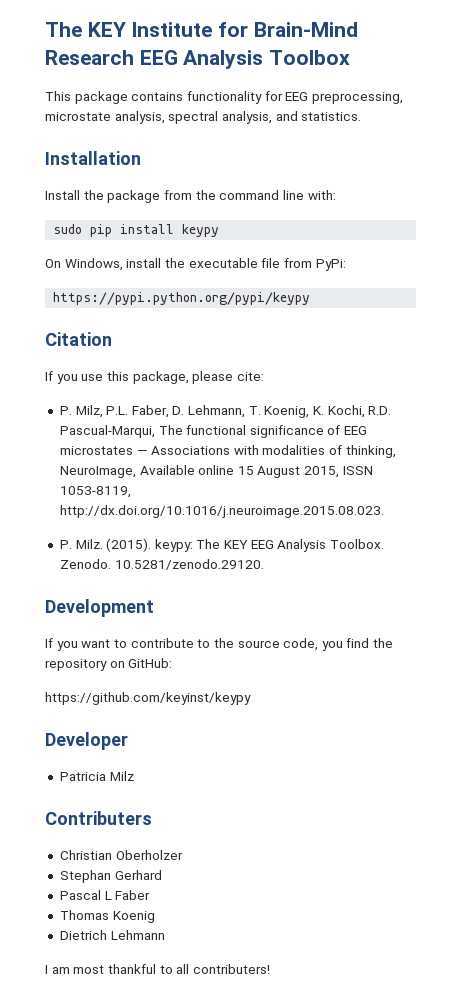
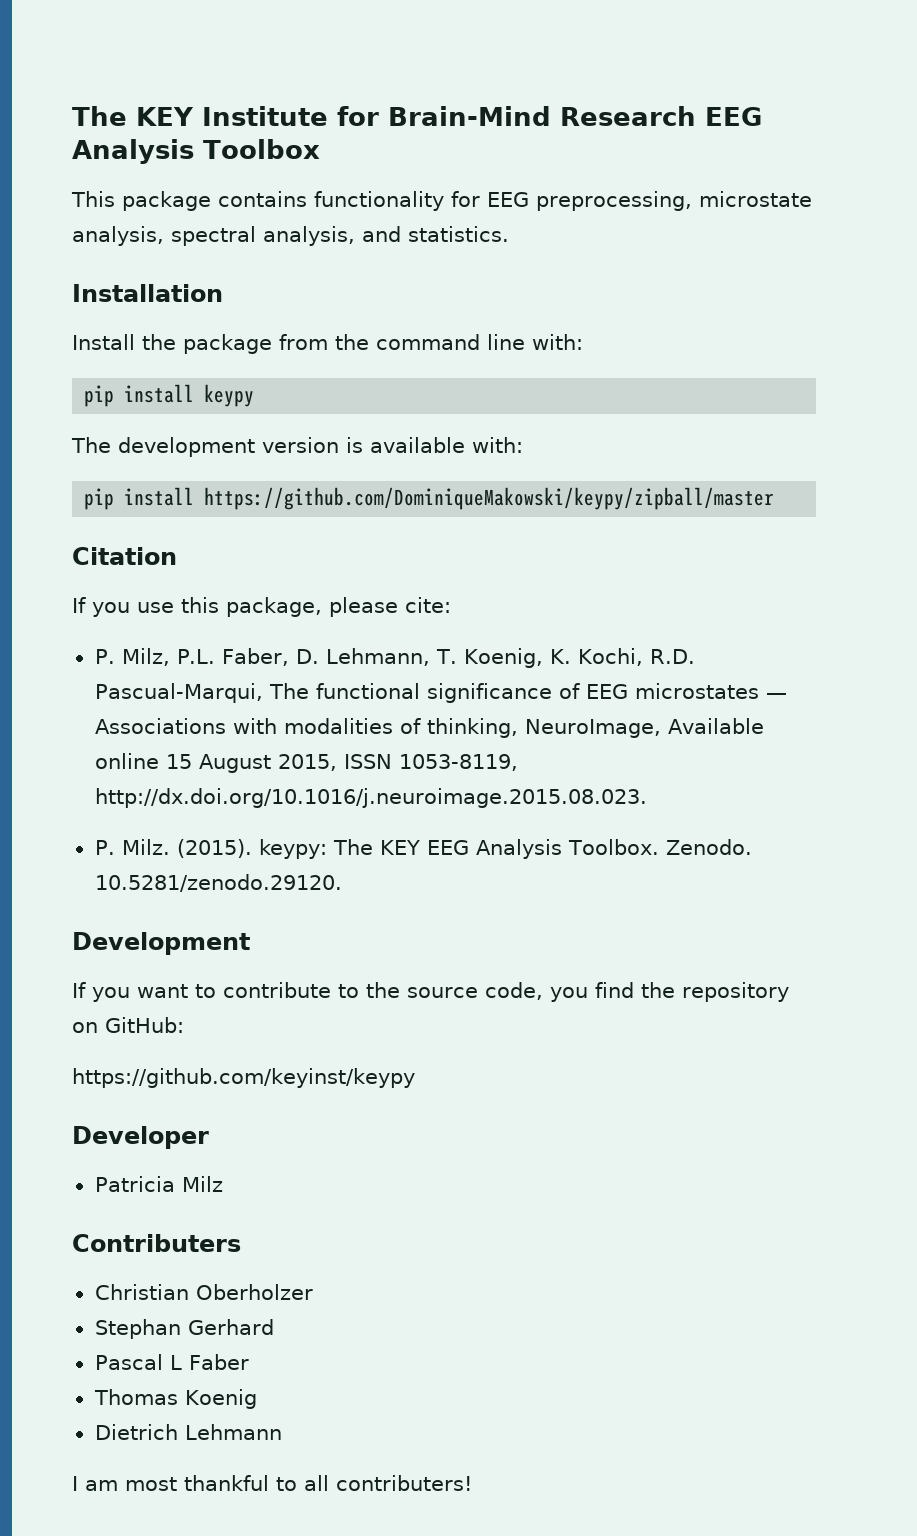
- sudo pip install keypy
+ pip install keypy
- On Windows, install the executable file from PyPi:
- https://pypi.python.org/pypi/keypy
+ The development version is available with:
+ pip install https://github.com/DominiqueMakowski/keypy/zipball/master

